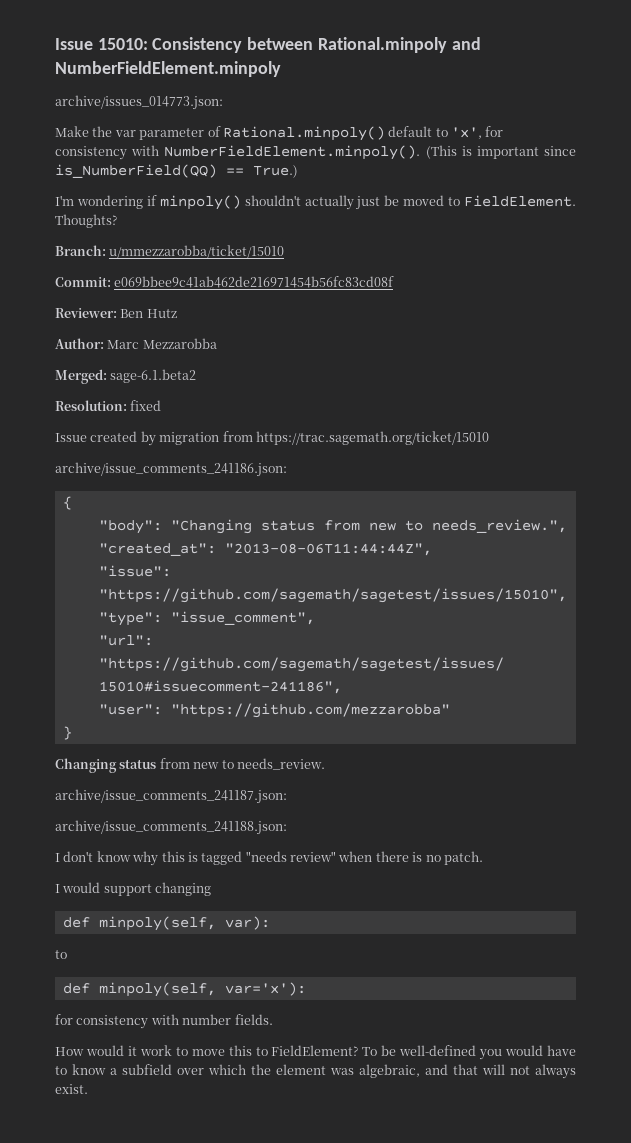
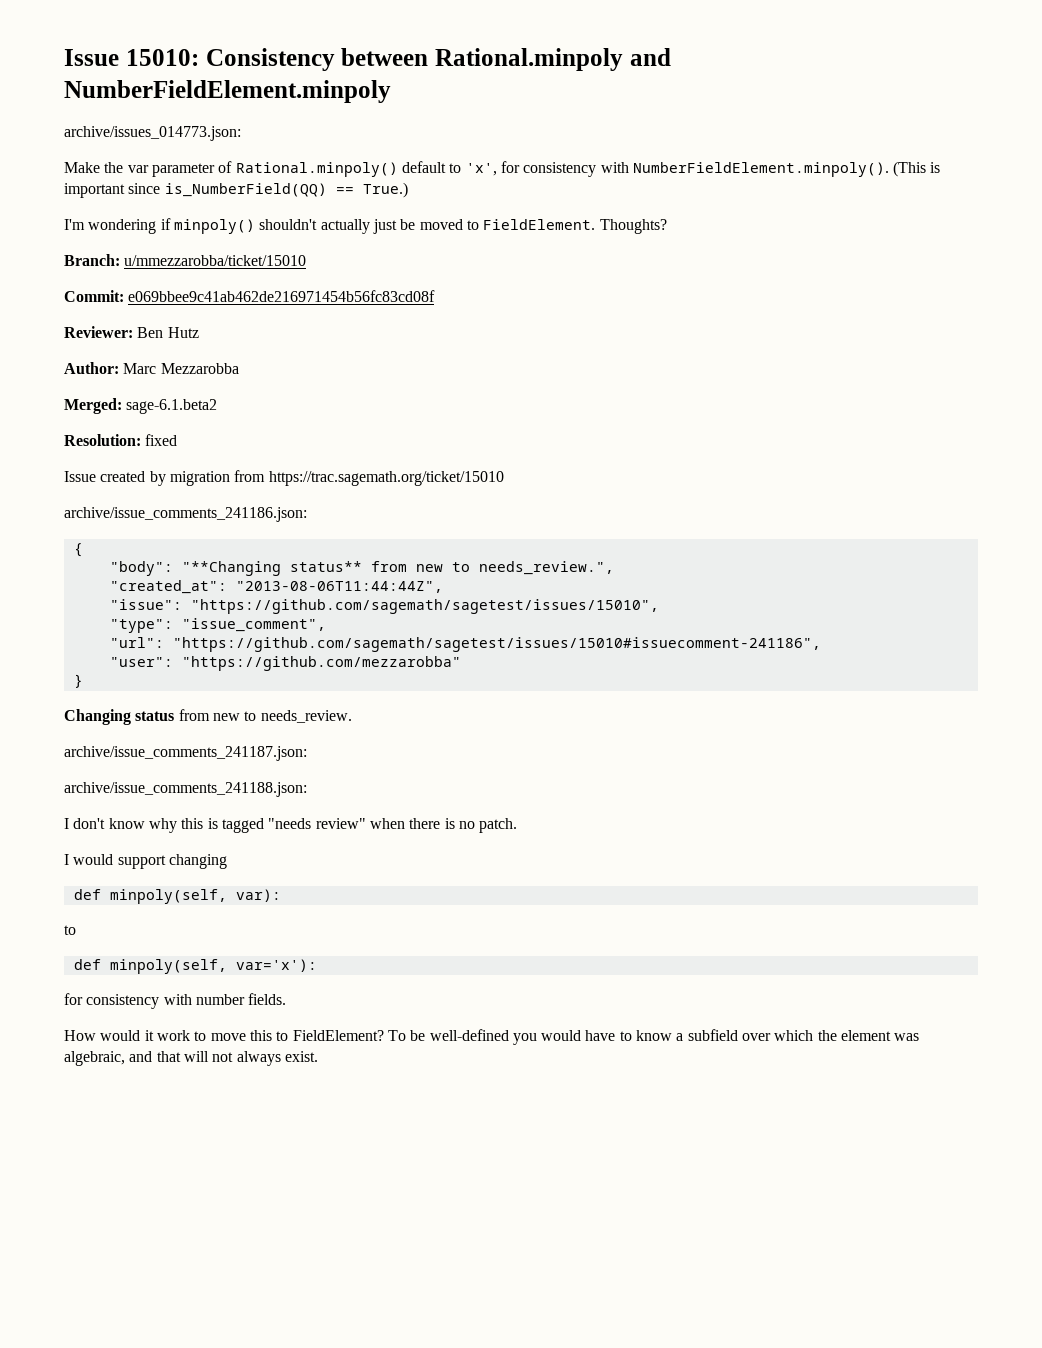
- "body": "Changing status from new to needs_review.",
+ "body": "**Changing status** from new to needs_review.",

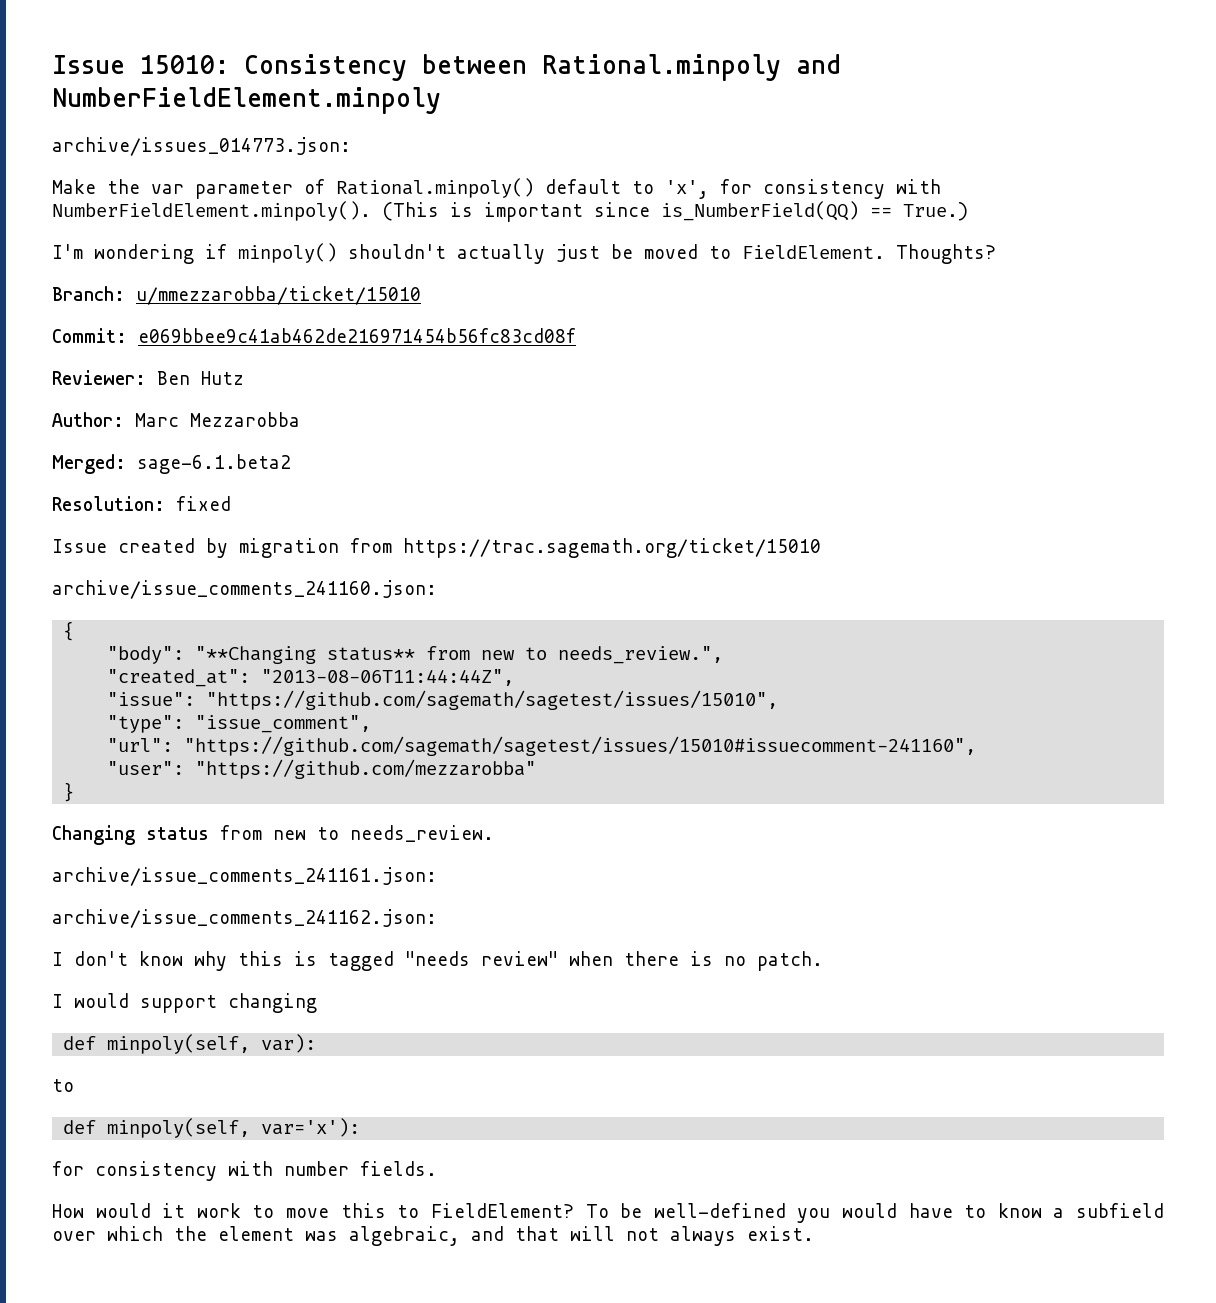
- archive/issue_comments_241186.json:
+ archive/issue_comments_241160.json:
- "url": "https://github.com/sagemath/sagetest/issues/15010#issuecomment-241186",
+ "url": "https://github.com/sagemath/sagetest/issues/15010#issuecomment-241160",
- archive/issue_comments_241187.json:
- archive/issue_comments_241188.json:
+ archive/issue_comments_241161.json:
+ archive/issue_comments_241162.json:

